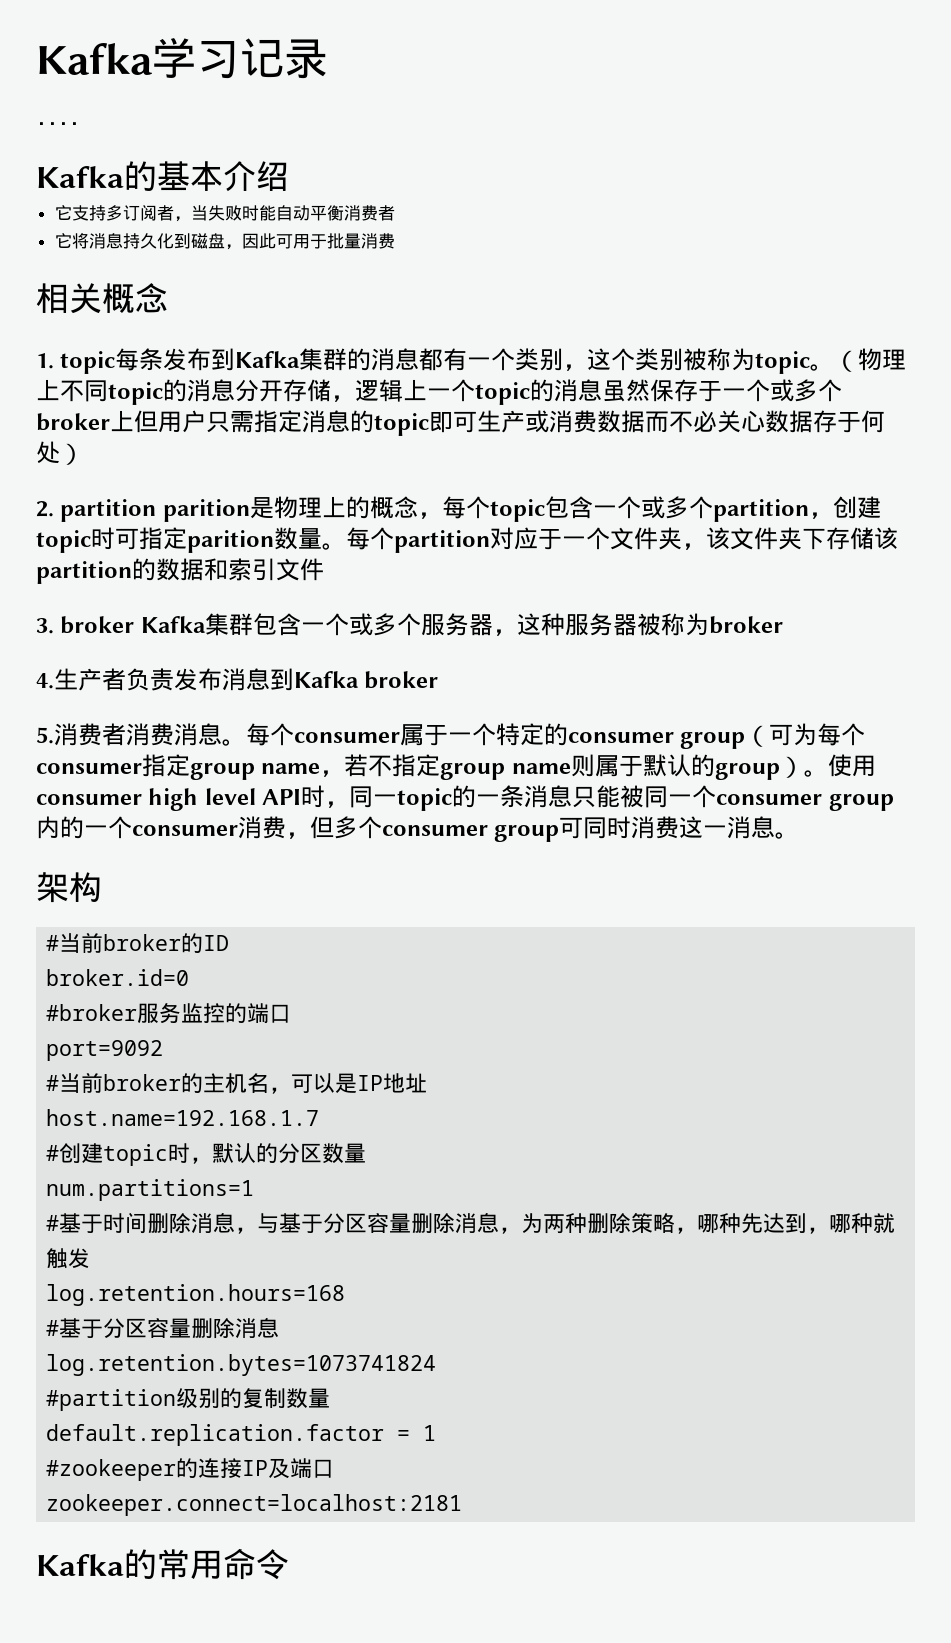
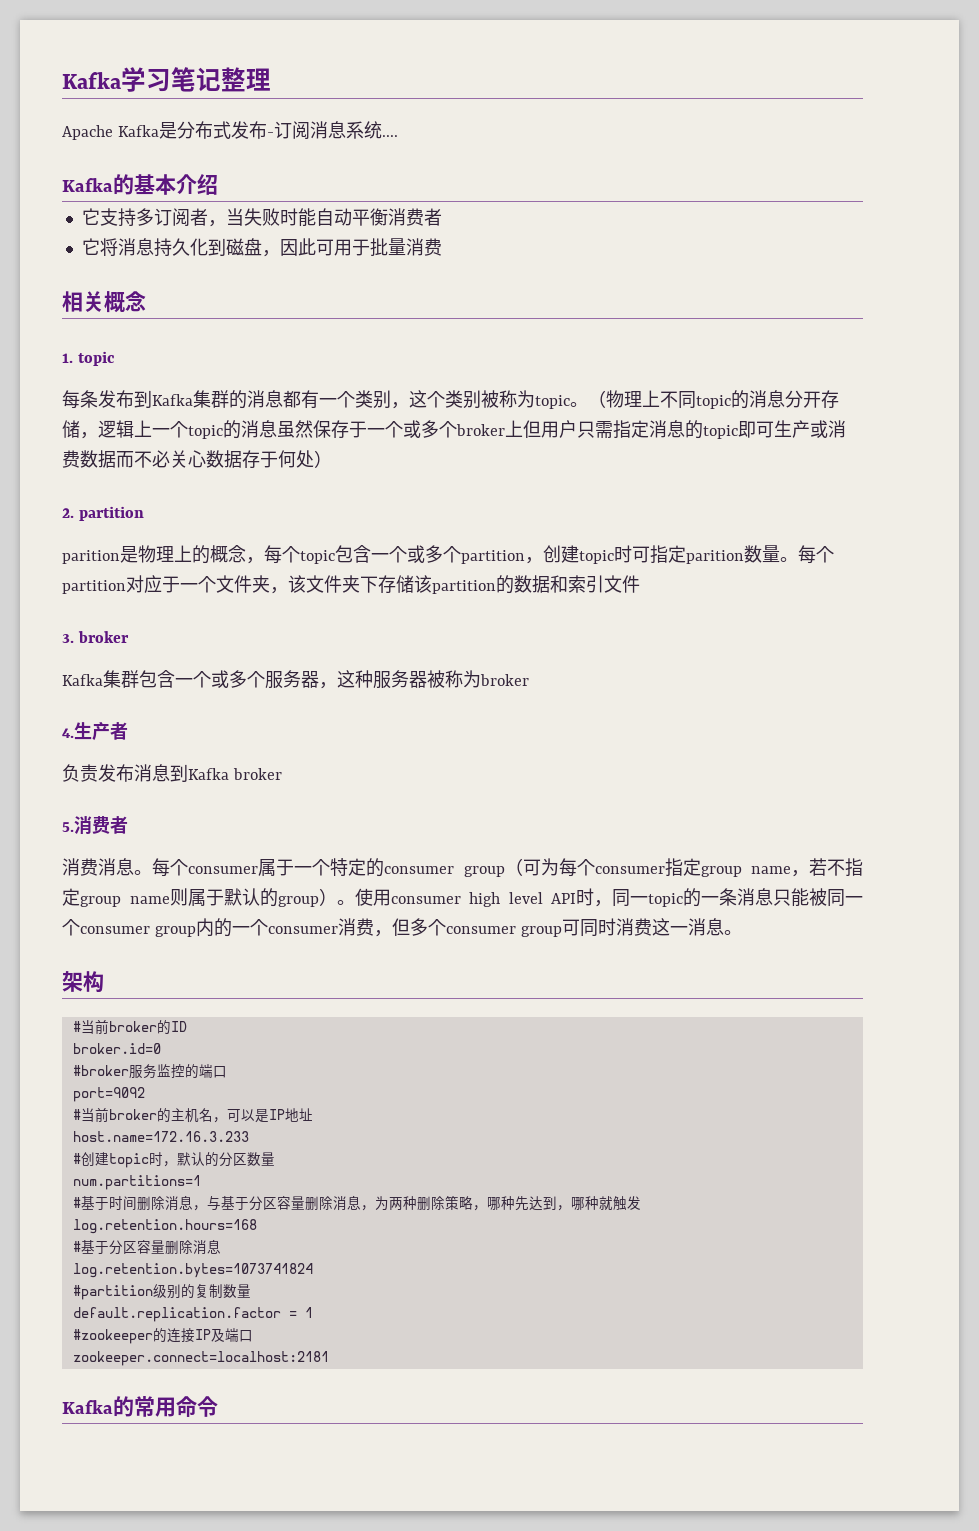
- Kafka学习记录
- ....
+ Kafka学习笔记整理
+ Apache Kafka是分布式发布-订阅消息系统....
- 1. topic每条发布到Kafka集群的消息都有一个类别，这个类别被称为topic。
+ 1. topic
+ 每条发布到Kafka集群的消息都有一个类别，这个类别被称为topic。
- 2. partition parition是物理上的概念，每个topic包含一个或多个partition，创建topic时可指定parition数量。
+ 2. partition
+ parition是物理上的概念，每个topic包含一个或多个partition，创建topic时可指定parition数量。
- 3. broker Kafka集群包含一个或多个服务器，这种服务器被称为broker
+ 3. broker
+ Kafka集群包含一个或多个服务器，这种服务器被称为broker
- 4.生产者负责发布消息到Kafka broker
+ 4.生产者
+ 负责发布消息到Kafka broker
- 5.消费者消费消息。
+ 5.消费者
+ 消费消息。
- host.name=192.168.1.7
+ host.name=172.16.3.233

